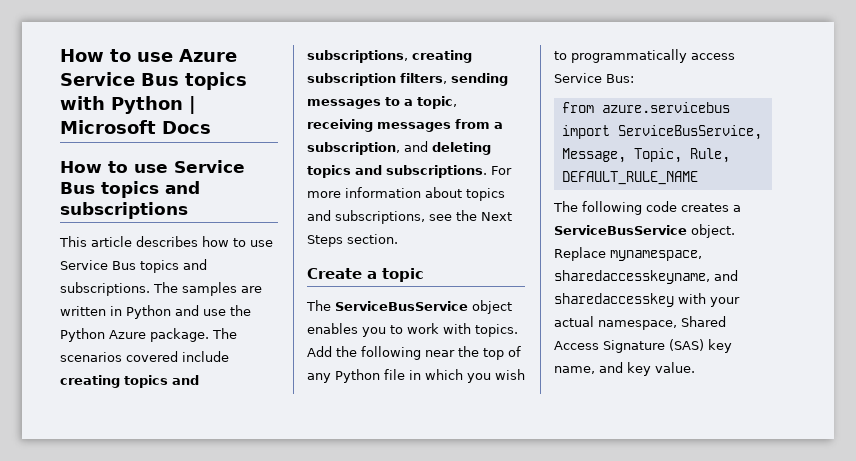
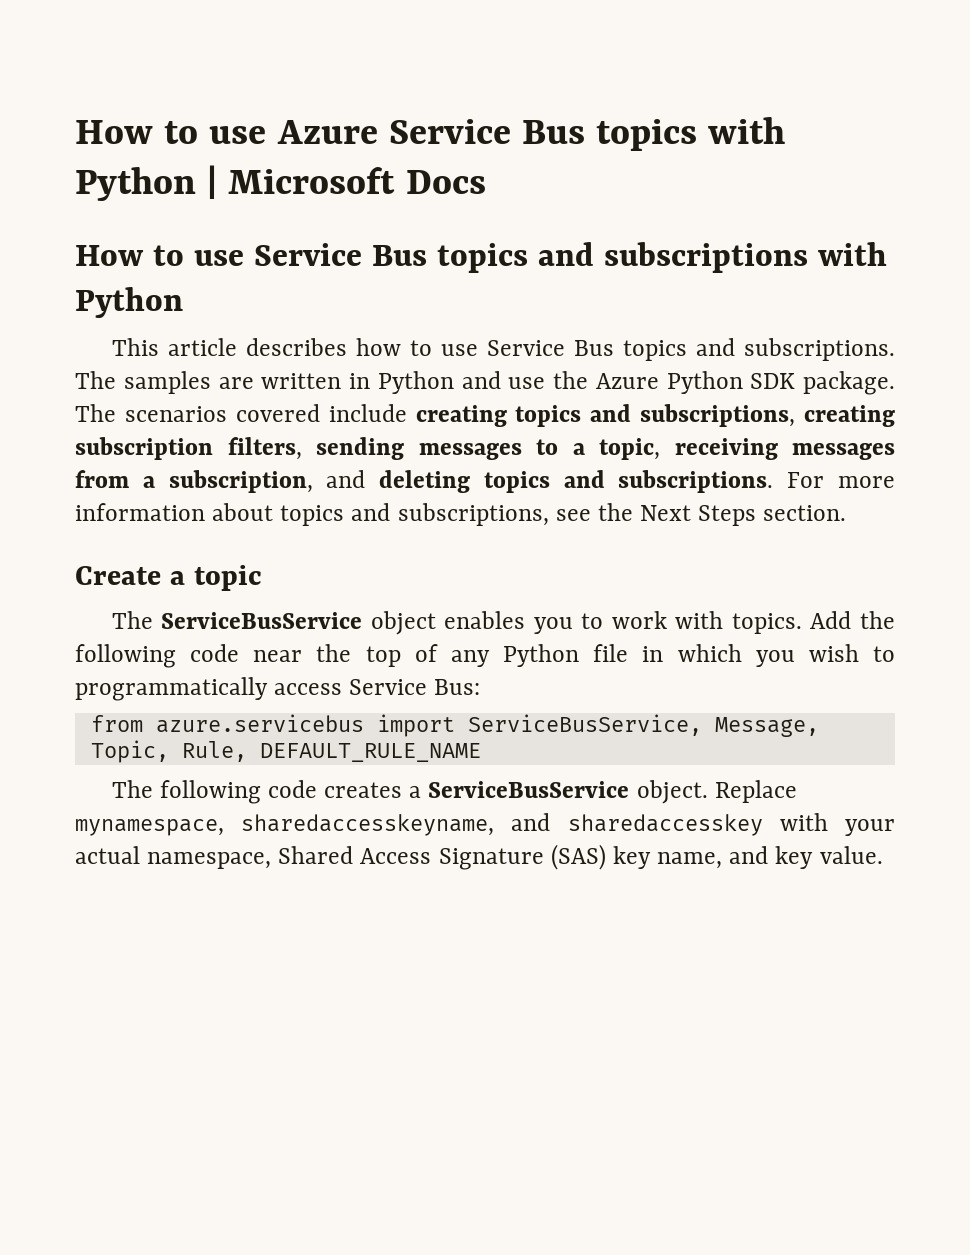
- How to use Service Bus topics and subscriptions
+ How to use Service Bus topics and subscriptions with Python
- The samples are written in Python and use the Python Azure package.
+ The samples are written in Python and use the Azure Python SDK package.
- Add the following near the top of any Python file in which you wish to programmatically access Service Bus:
+ Add the following code near the top of any Python file in which you wish to programmatically access Service Bus:

